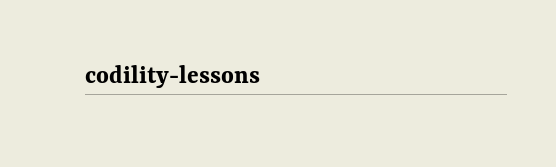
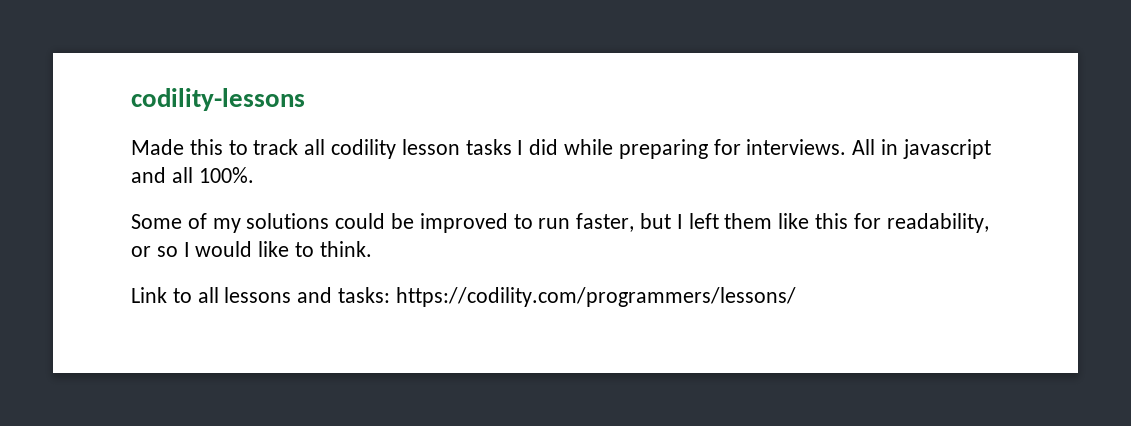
+ Made this to track all codility lesson tasks I did while preparing for interviews. All in javascript and all 100%.
+ Some of my solutions could be improved to run faster, but I left them like this for readability, or so I would like to think.
+ Link to all lessons and tasks: https://codility.com/programmers/lessons/

